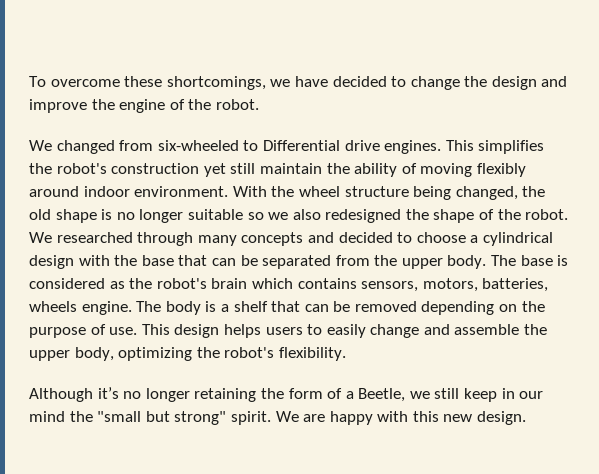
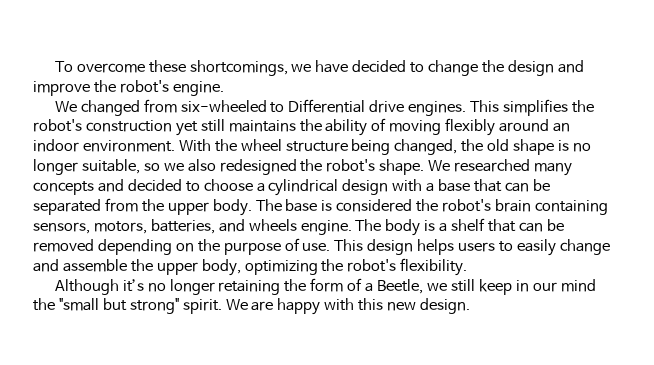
- To overcome these shortcomings, we have decided to change the design and improve the engine of the robot.
+ To overcome these shortcomings, we have decided to change the design and improve the robot's engine.
- This simplifies the robot's construction yet still maintain the ability of moving flexibly around indoor environment.
+ This simplifies the robot's construction yet still maintains the ability of moving flexibly around an indoor environment.
- With the wheel structure being changed, the old shape is no longer suitable so we also redesigned the shape of the robot.
+ With the wheel structure being changed, the old shape is no longer suitable, so we also redesigned the robot's shape.
- We researched through many concepts and decided to choose a cylindrical design with the base that can be separated from the upper body.
+ We researched many concepts and decided to choose a cylindrical design with a base that can be separated from the upper body.
- The base is considered as the robot's brain which contains sensors, motors, batteries, wheels engine.
+ The base is considered the robot's brain containing sensors, motors, batteries, and wheels engine.

